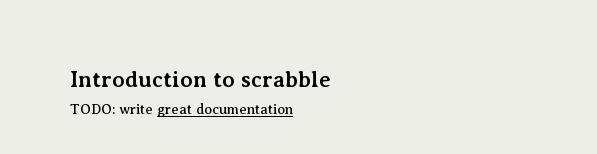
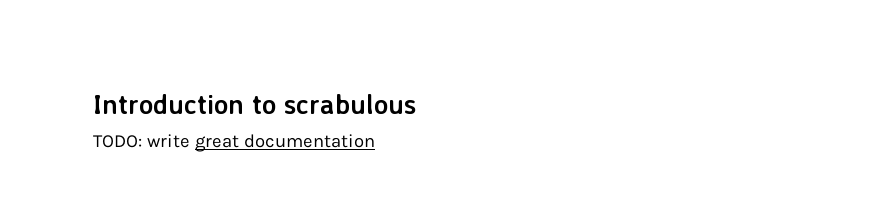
- Introduction to scrabble
+ Introduction to scrabulous

